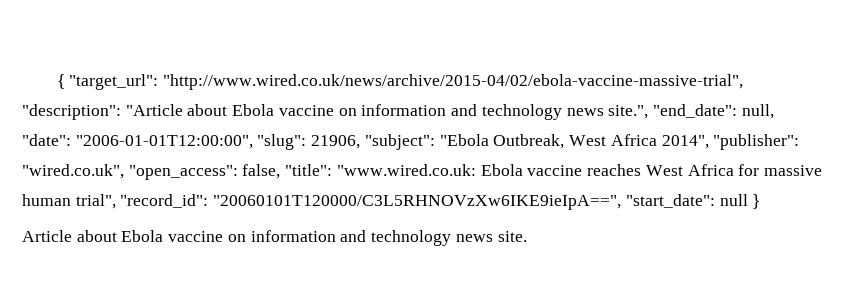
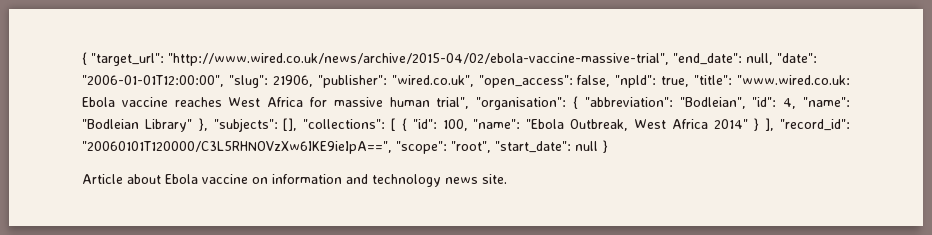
- { "target_url": "http://www.wired.co.uk/news/archive/2015-04/02/ebola-vaccine-massive-trial", "description": "Article about Ebola vaccine on information and technology news site.", "end_date": null, "date": "2006-01-01T12:00:00", "slug": 21906, "subject": "Ebola Outbreak, West Africa 2014", "publisher": "wired.co.uk", "open_access": false, "title": "www.wired.co.uk: Ebola vaccine reaches West Africa for massive human trial", "record_id": "20060101T120000/C3L5RHNOVzXw6IKE9ieIpA==", "start_date": null }
+ { "target_url": "http://www.wired.co.uk/news/archive/2015-04/02/ebola-vaccine-massive-trial", "end_date": null, "date": "2006-01-01T12:00:00", "slug": 21906, "publisher": "wired.co.uk", "open_access": false, "npld": true, "title": "www.wired.co.uk: Ebola vaccine reaches West Africa for massive human trial", "organisation": { "abbreviation": "Bodleian", "id": 4, "name": "Bodleian Library" }, "subjects": [], "collections": [ { "id": 100, "name": "Ebola Outbreak, West Africa 2014" } ], "record_id": "20060101T120000/C3L5RHNOVzXw6IKE9ieIpA==", "scope": "root", "start_date": null }

